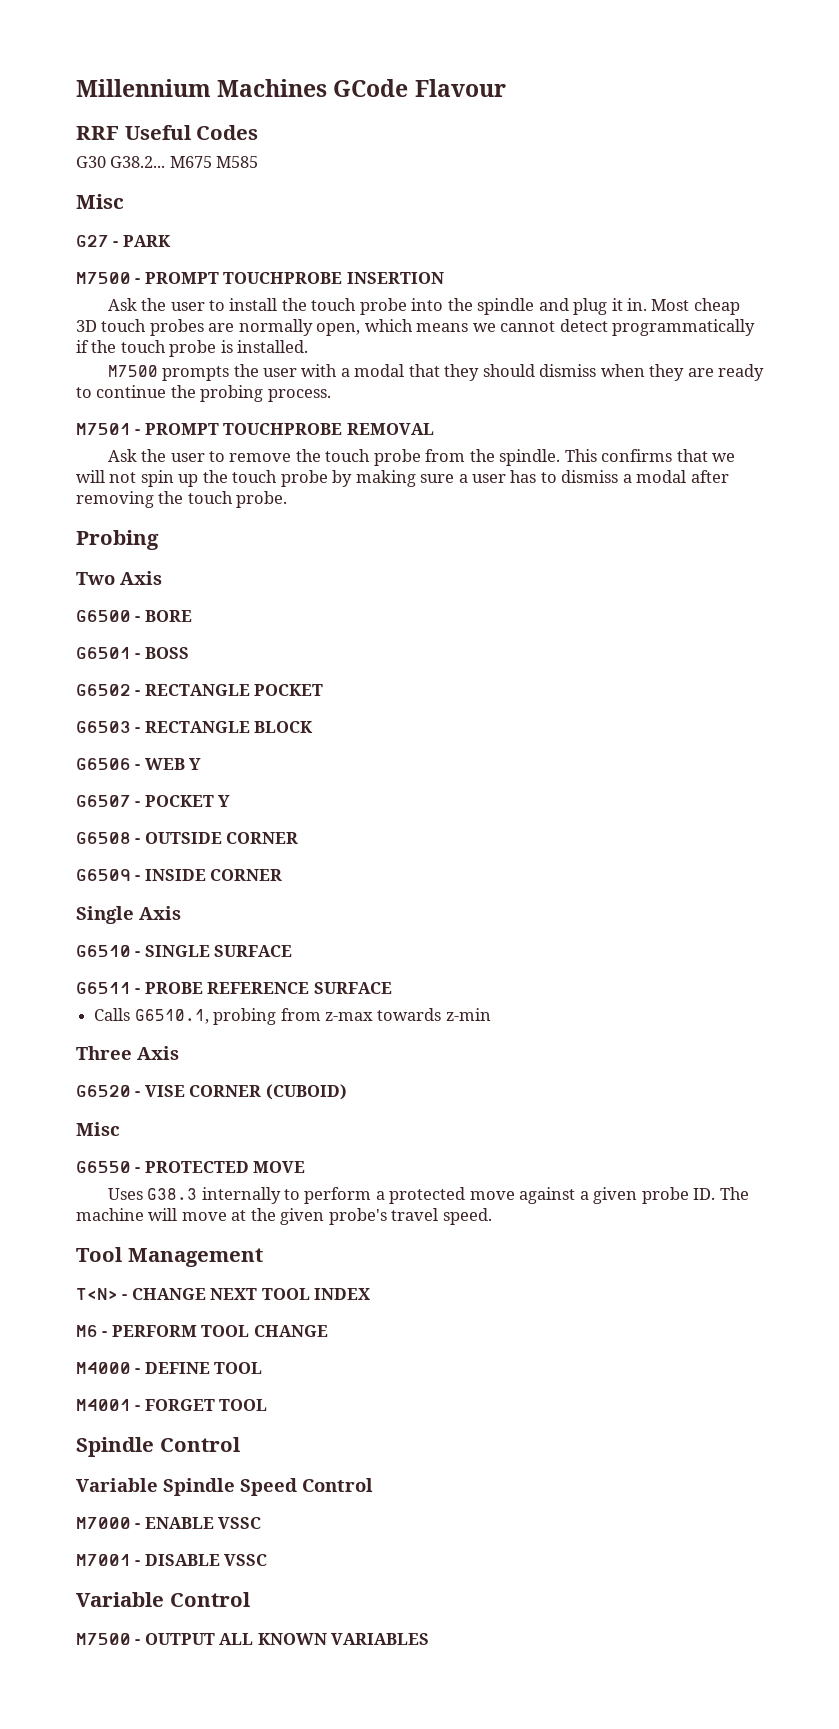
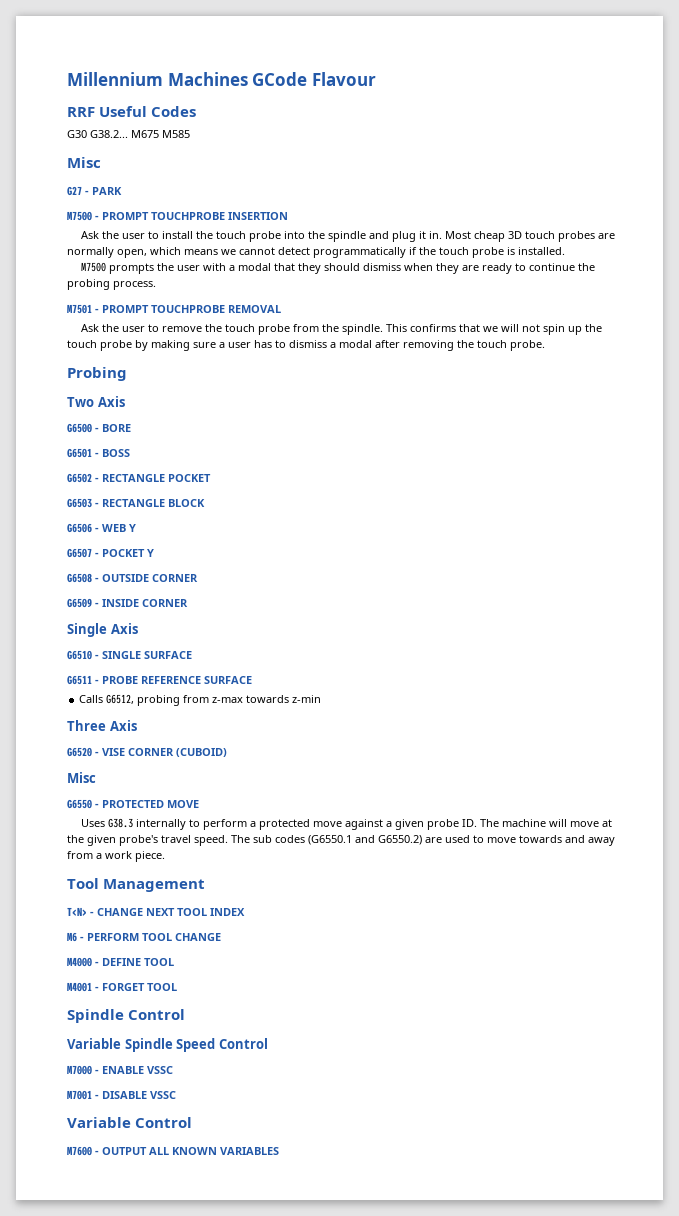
- Calls G6510.1, probing from z-max towards z-min
+ Calls G6512, probing from z-max towards z-min
+ The sub codes (G6550.1 and G6550.2) are used to move towards and away from a work piece.
- M7500 - OUTPUT ALL KNOWN VARIABLES
+ M7600 - OUTPUT ALL KNOWN VARIABLES

